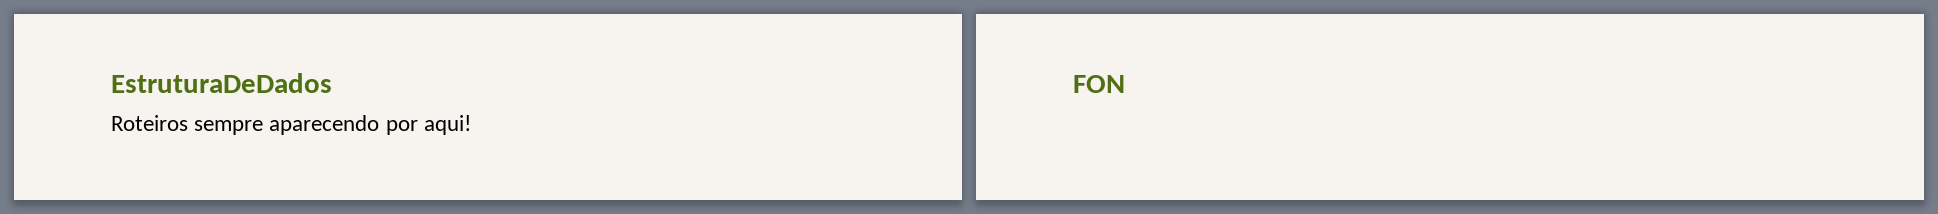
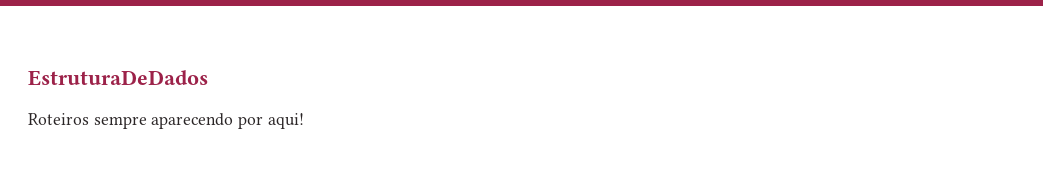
- FON

